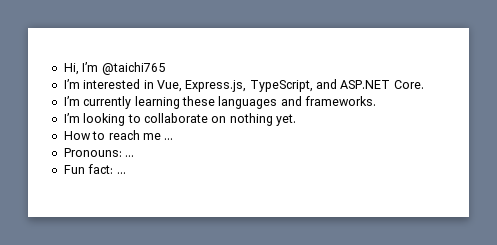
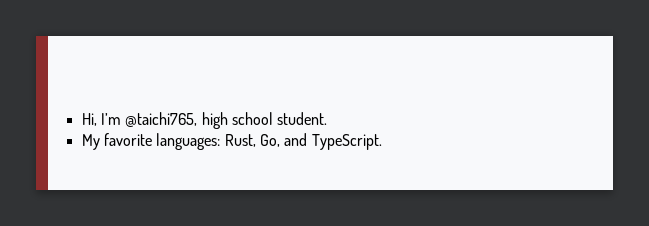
- Hi, I’m @taichi765
- I’m interested in Vue, Express.js, TypeScript, and ASP.NET Core.
- I’m currently learning these languages and frameworks.
- I’m looking to collaborate on nothing yet.
- How to reach me ...
- Pronouns: ...
- Fun fact: ...
+ Hi, I’m @taichi765, high school student.
+ My favorite languages: Rust, Go, and TypeScript.

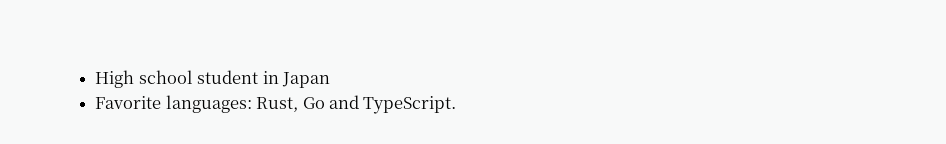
- Hi, I’m @taichi765, high school student.
- My favorite languages: Rust, Go, and TypeScript.
+ High school student in Japan
+ Favorite languages: Rust, Go and TypeScript.

